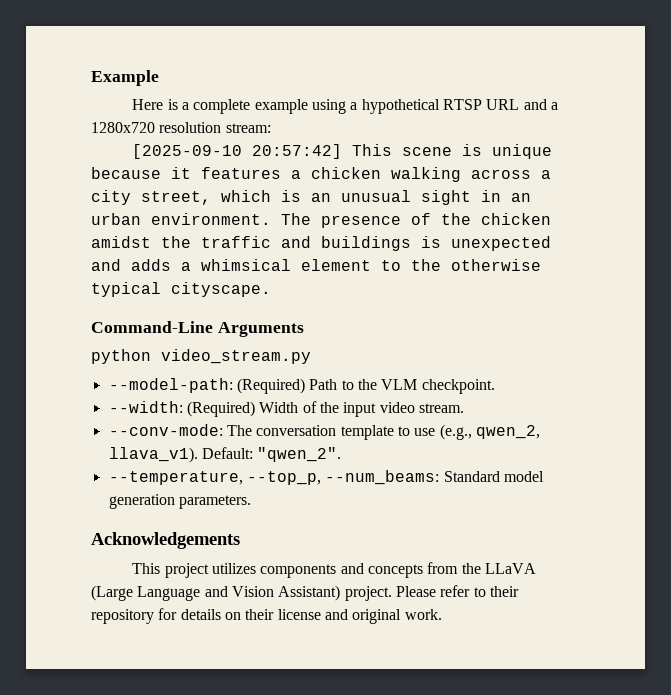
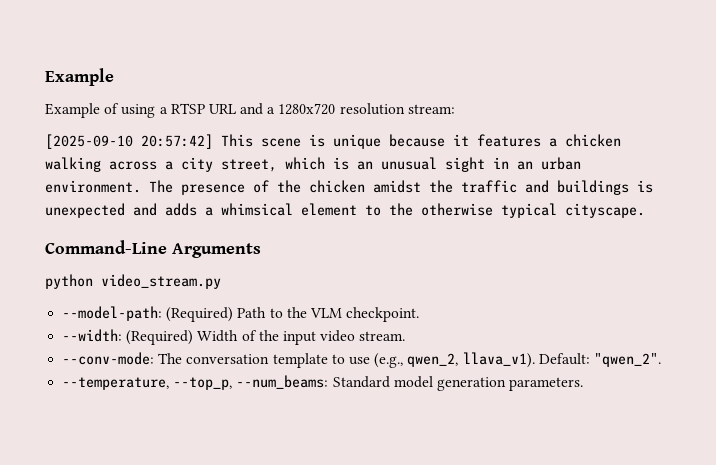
- Here is a complete example using a hypothetical RTSP URL and a 1280x720 resolution stream:
+ Example of using a RTSP URL and a 1280x720 resolution stream:
- Acknowledgements
- This project utilizes components and concepts from the LLaVA (Large Language and Vision Assistant) project. Please refer to their repository for details on their license and original work.

